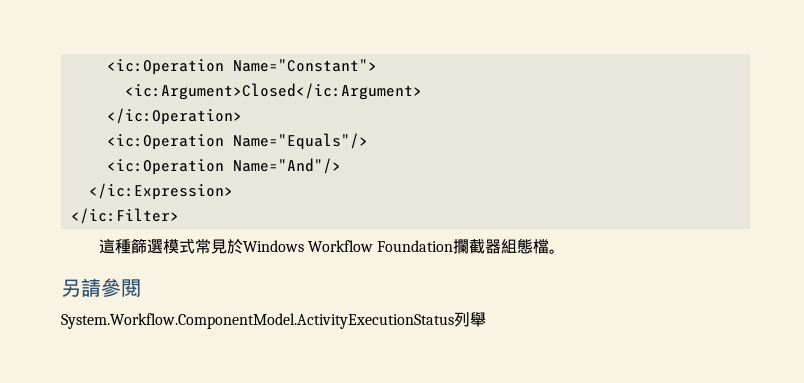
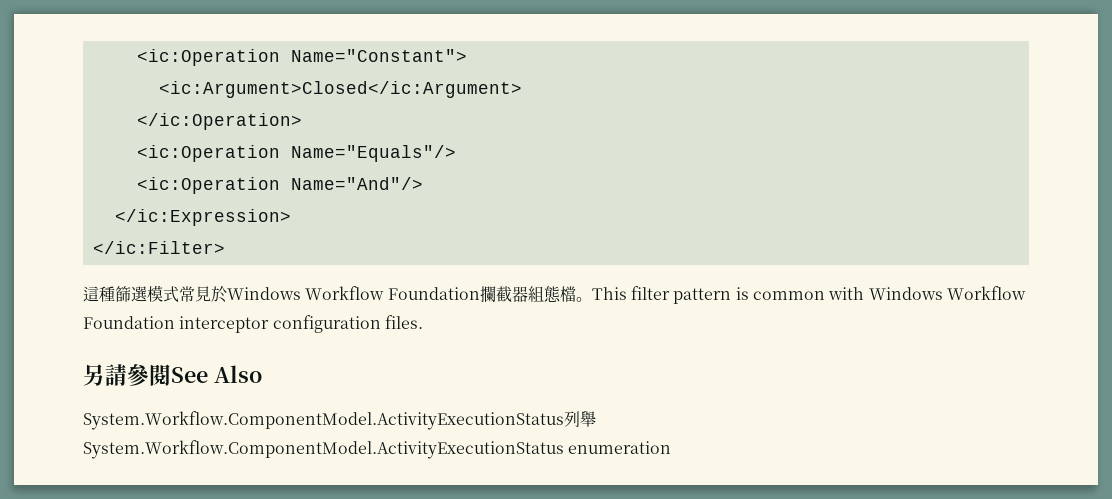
+ This filter pattern is common with Windows Workflow Foundation interceptor configuration files.
- 另請參閱
+ 另請參閱See Also
- System.Workflow.ComponentModel.ActivityExecutionStatus列舉
+ System.Workflow.ComponentModel.ActivityExecutionStatus列舉System.Workflow.ComponentModel.ActivityExecutionStatus enumeration

